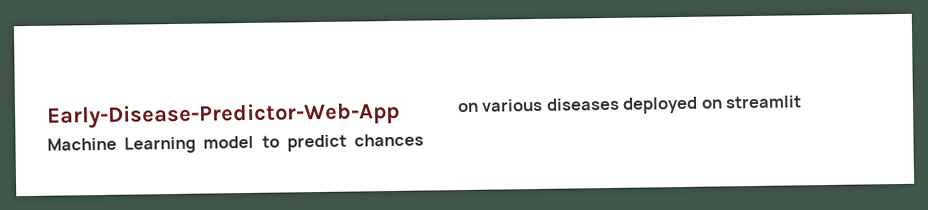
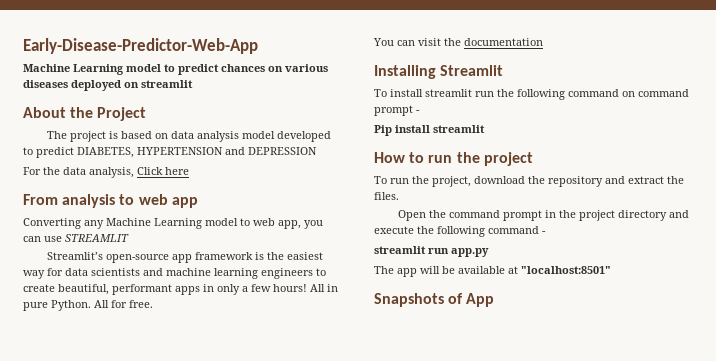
+ About the Project
+ The project is based on data analysis model developed to predict DIABETES, HYPERTENSION and DEPRESSION
+ For the data analysis, Click here
+ From analysis to web app
+ Converting any Machine Learning model to web app, you can use STREAMLIT
+ Streamlit’s open-source app framework is the easiest way for data scientists and machine learning engineers to create beautiful, performant apps in only a few hours! All in pure Python. All for free.
+ You can visit the documentation
+ Installing Streamlit
+ To install streamlit run the following command on command prompt -
+ Pip install streamlit
+ How to run the project
+ To run the project, download the repository and extract the files.
+ Open the command prompt in the project directory and execute the following command -
+ streamlit run app.py
+ The app will be available at "localhost:8501"
+ Snapshots of App

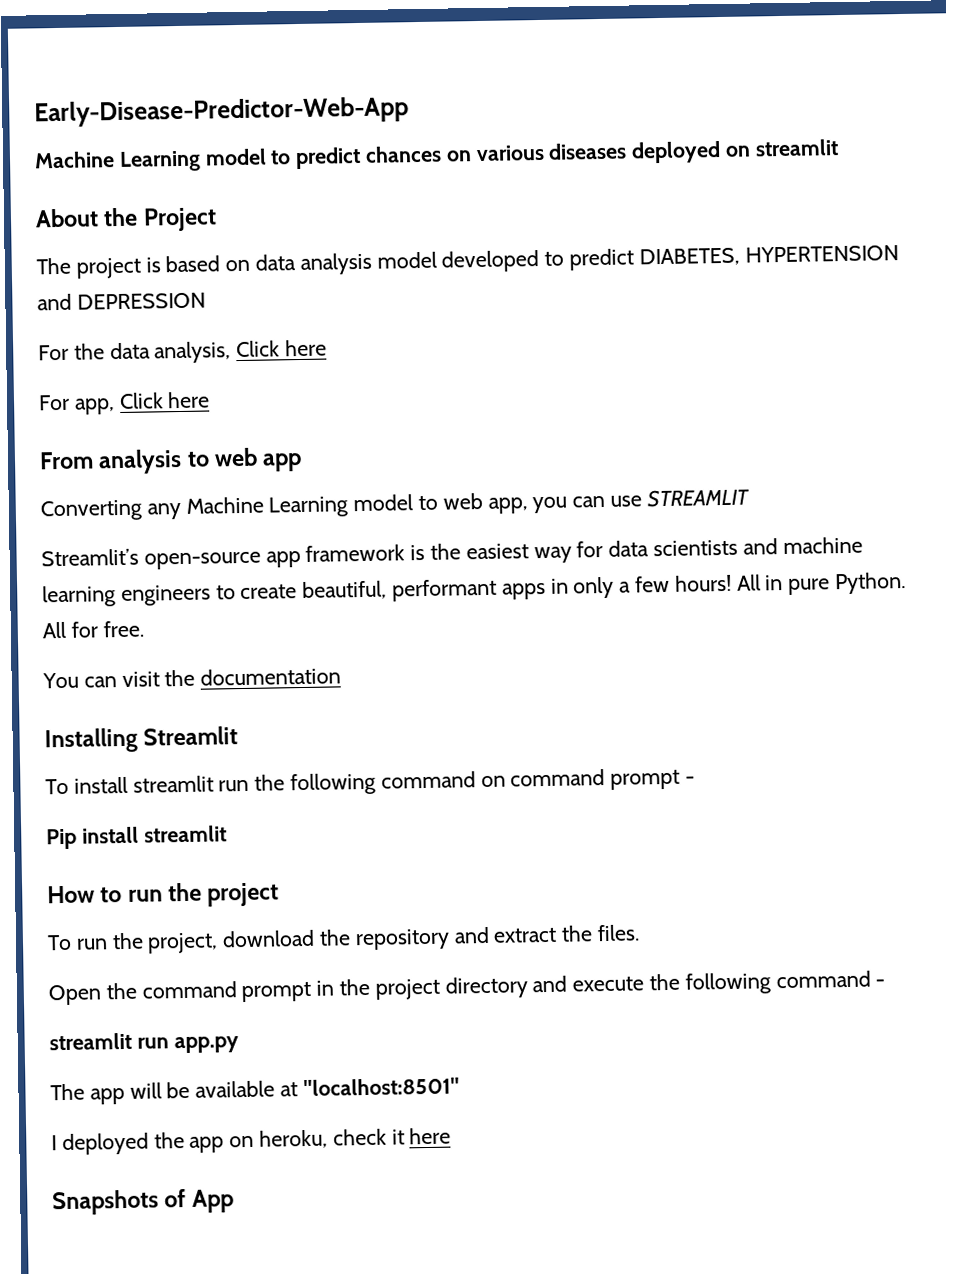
+ For app, Click here
+ I deployed the app on heroku, check it here

